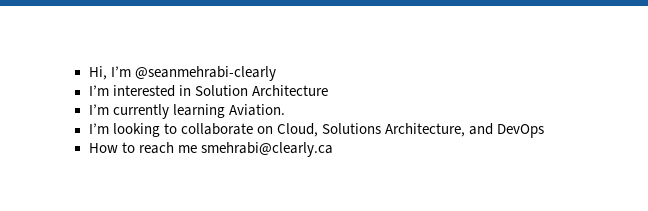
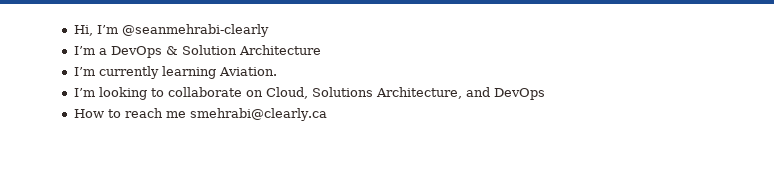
- I’m interested in Solution Architecture
+ I’m a DevOps & Solution Architecture

